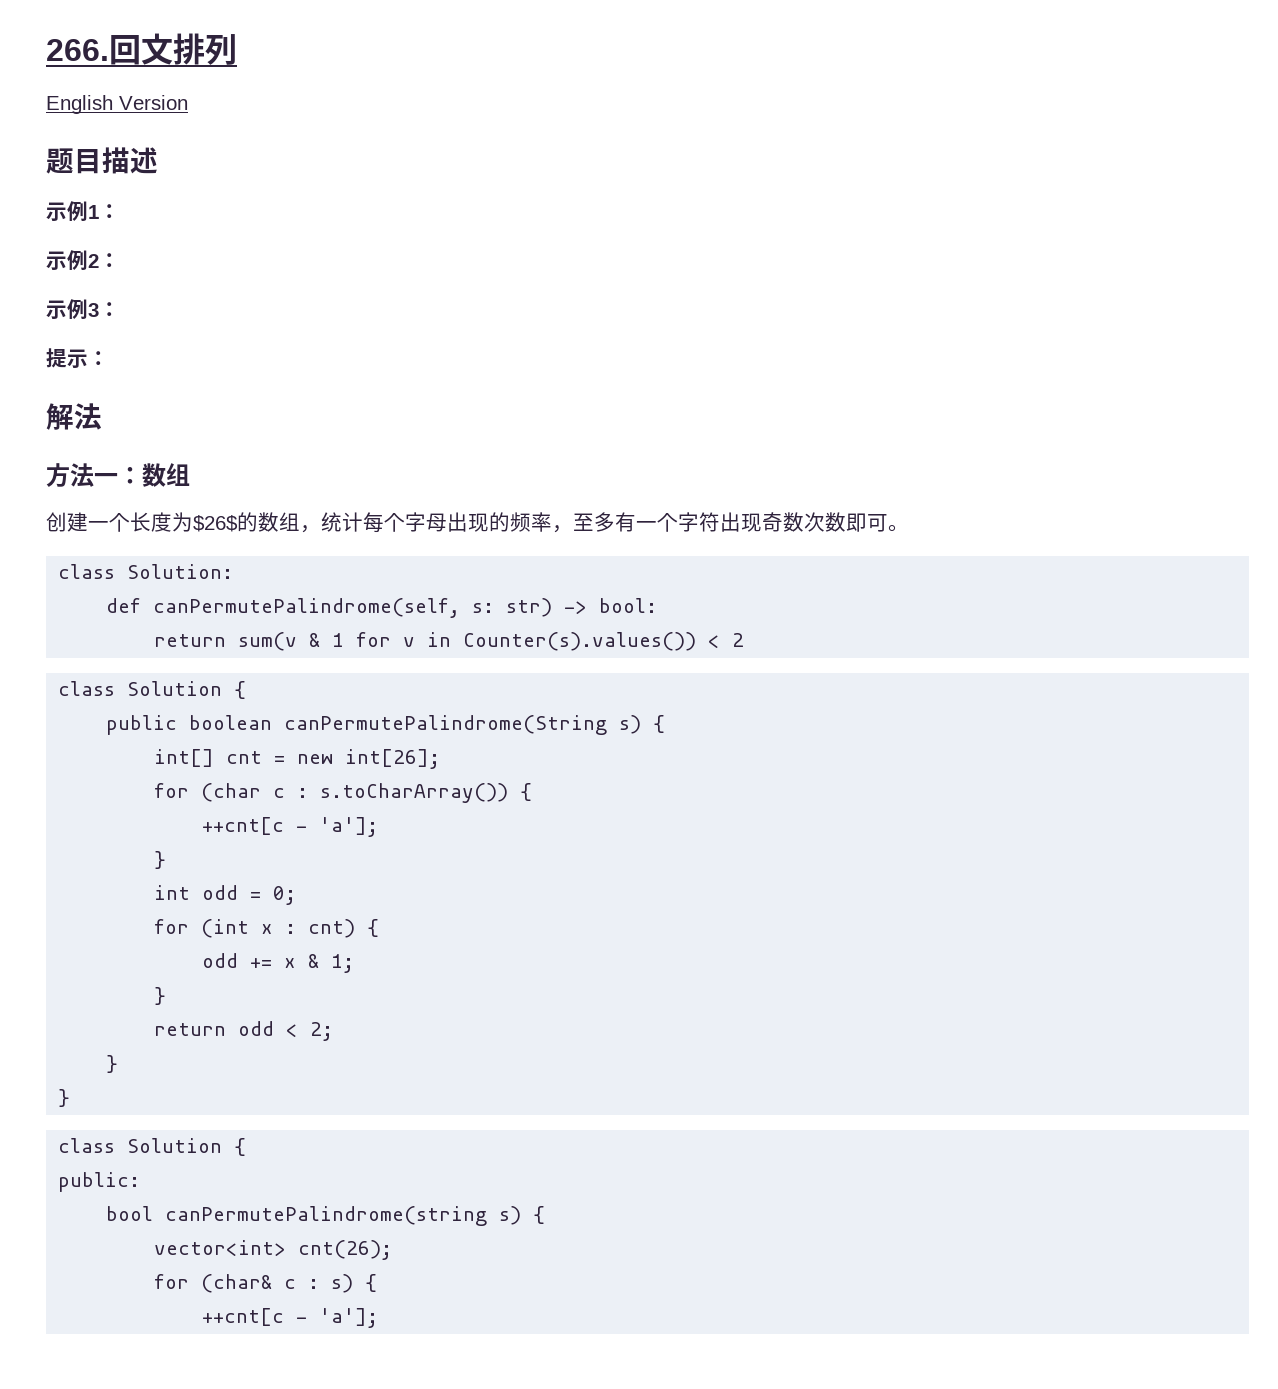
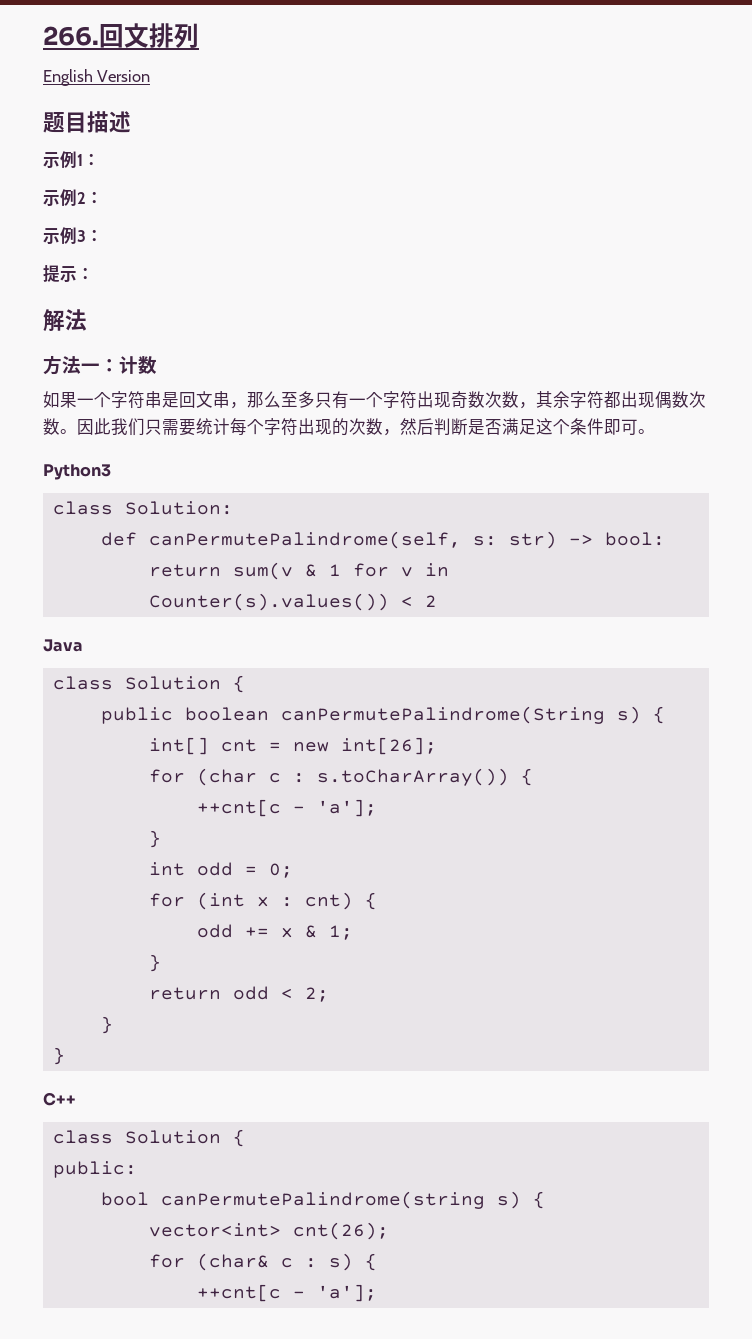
- 方法一：数组
- 创建一个长度为$26$的数组，统计每个字母出现的频率，至多有一个字符出现奇数次数即可。
+ 方法一：计数
+ 如果一个字符串是回文串，那么至多只有一个字符出现奇数次数，其余字符都出现偶数次数。因此我们只需要统计每个字符出现的次数，然后判断是否满足这个条件即可。
+ Python3
+ Java
+ C++

